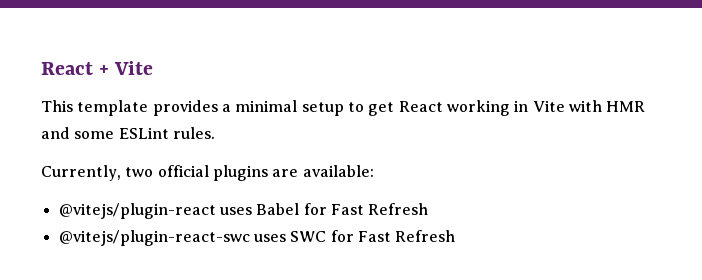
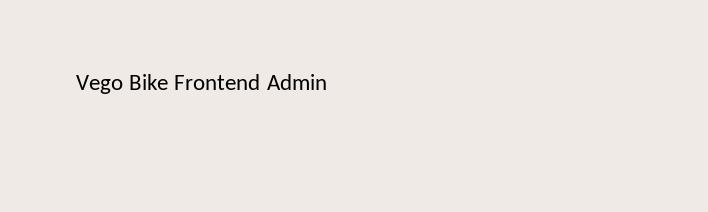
- React + Vite
- This template provides a minimal setup to get React working in Vite with HMR and some ESLint rules.
- Currently, two official plugins are available:
- @vitejs/plugin-react uses Babel for Fast Refresh
- @vitejs/plugin-react-swc uses SWC for Fast Refresh
+ Vego Bike Frontend Admin

